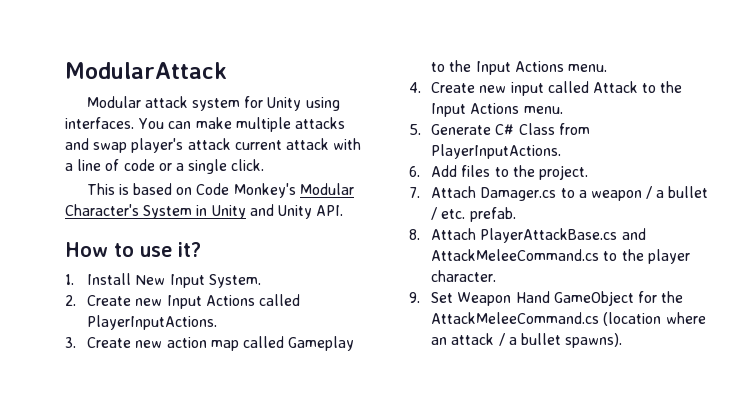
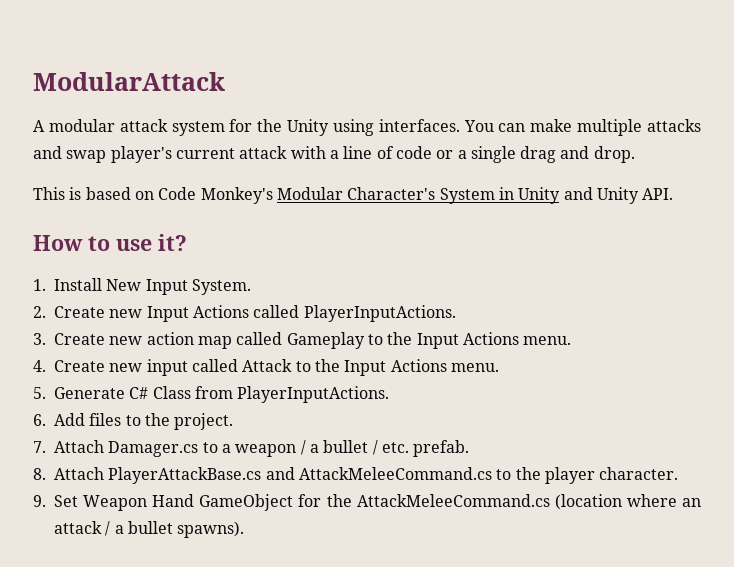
- Modular attack system for Unity using interfaces.
+ A modular attack system for the Unity using interfaces.
- You can make multiple attacks and swap player's attack current attack with a line of code or a single click.
+ You can make multiple attacks and swap player's current attack with a line of code or a single drag and drop.

